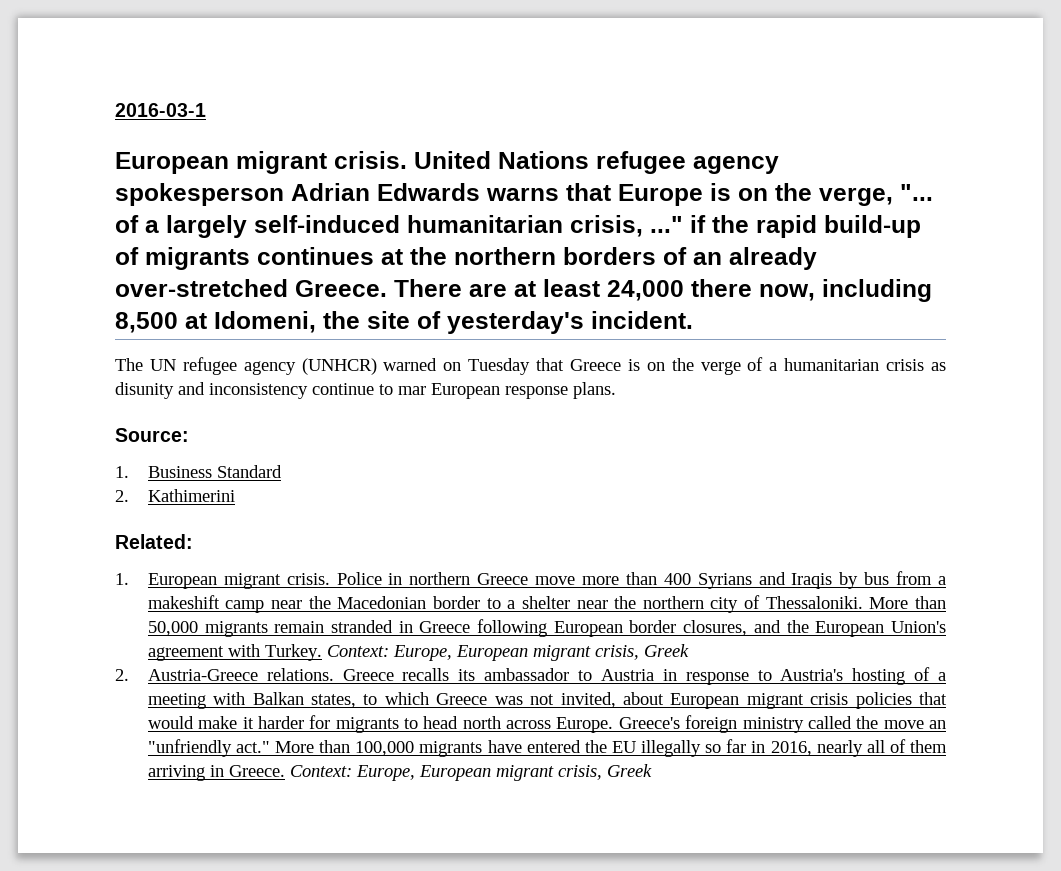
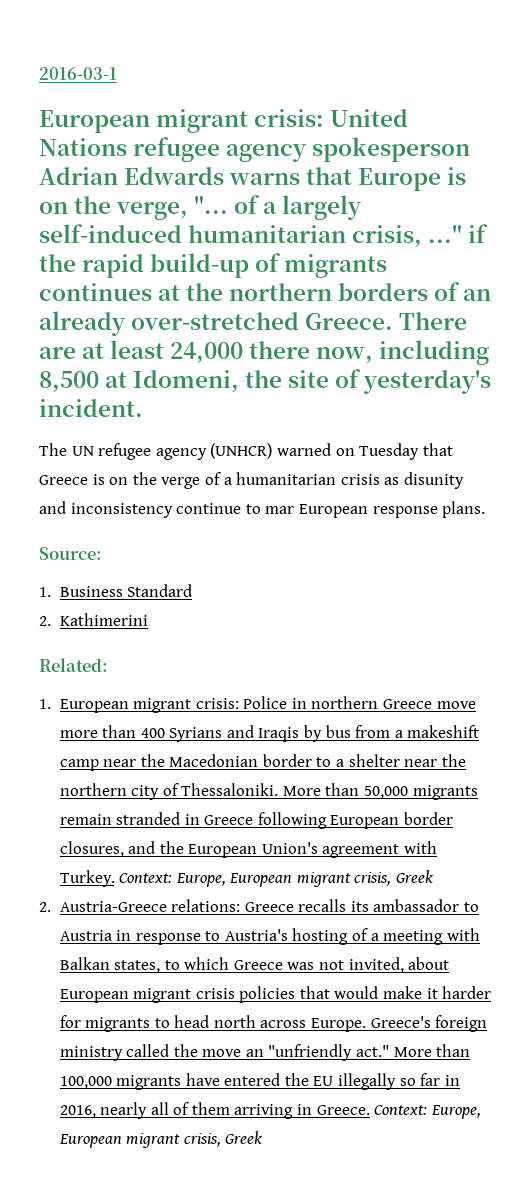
- European migrant crisis. United Nations refugee agency spokesperson Adrian Edwards warns that Europe is on the verge, "... of a largely self-induced humanitarian crisis, ..." if the rapid build-up of migrants continues at the northern borders of an already over-stretched Greece.
+ European migrant crisis: United Nations refugee agency spokesperson Adrian Edwards warns that Europe is on the verge, "... of a largely self-induced humanitarian crisis, ..." if the rapid build-up of migrants continues at the northern borders of an already over-stretched Greece.
- 1. European migrant crisis. Police in northern Greece move more than 400 Syrians and Iraqis by bus from a makeshift camp near the Macedonian border to a shelter near the northern city of Thessaloniki.
+ 1. European migrant crisis: Police in northern Greece move more than 400 Syrians and Iraqis by bus from a makeshift camp near the Macedonian border to a shelter near the northern city of Thessaloniki.
- 2. Austria-Greece relations. Greece recalls its ambassador to Austria in response to Austria's hosting of a meeting with Balkan states, to which Greece was not invited, about European migrant crisis policies that would make it harder for migrants to head north across Europe.
+ 2. Austria-Greece relations: Greece recalls its ambassador to Austria in response to Austria's hosting of a meeting with Balkan states, to which Greece was not invited, about European migrant crisis policies that would make it harder for migrants to head north across Europe.

